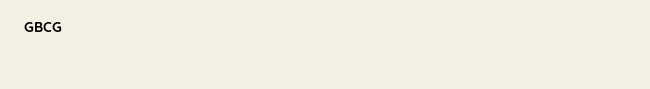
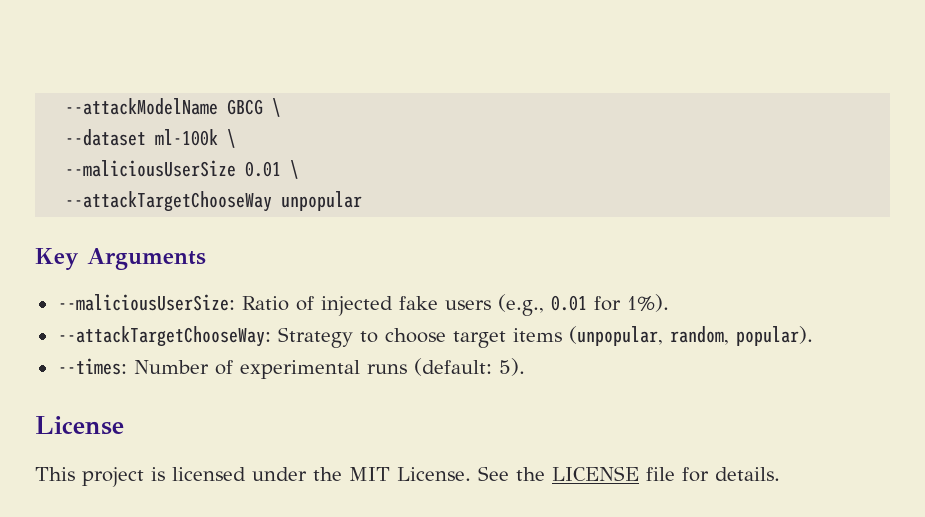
- GBCG
+ --attackModelName GBCG \
+ --dataset ml-100k \
+ --maliciousUserSize 0.01 \
+ --attackTargetChooseWay unpopular
+ Key Arguments
+ --maliciousUserSize: Ratio of injected fake users (e.g., 0.01 for 1%).
+ --attackTargetChooseWay: Strategy to choose target items (unpopular, random, popular).
+ --times: Number of experimental runs (default: 5).
+ License
+ This project is licensed under the MIT License. See the LICENSE file for details.

